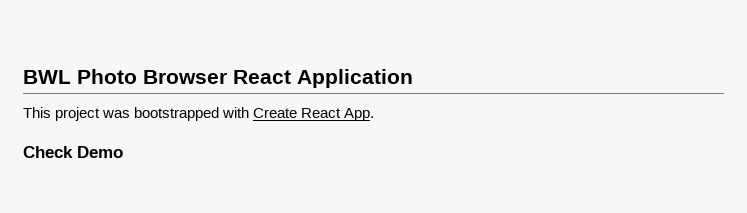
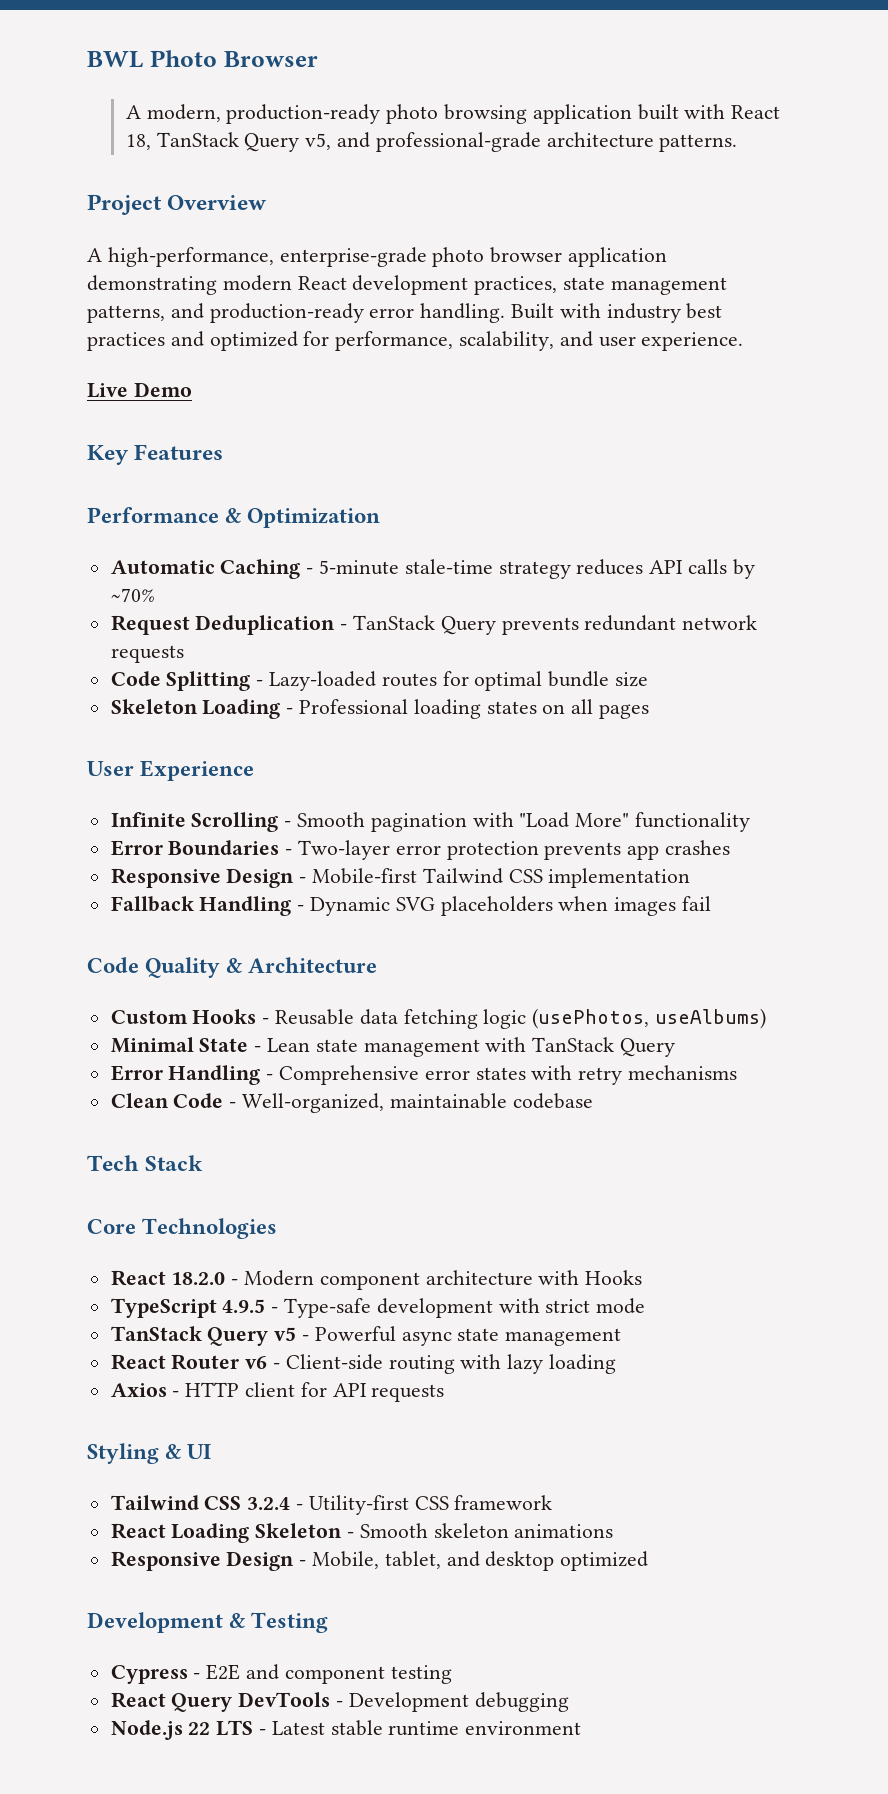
- BWL Photo Browser React Application
- This project was bootstrapped with Create React App.
- Check Demo
+ BWL Photo Browser
+ A modern, production-ready photo browsing application built with React 18, TanStack Query v5, and professional-grade architecture patterns.
+ Project Overview
+ A high-performance, enterprise-grade photo browser application demonstrating modern React development practices, state management patterns, and production-ready error handling. Built with industry best practices and optimized for performance, scalability, and user experience.
+ Live Demo
+ Key Features
+ Performance & Optimization
+ Automatic Caching - 5-minute stale-time strategy reduces API calls by ~70%
+ Request Deduplication - TanStack Query prevents redundant network requests
+ Code Splitting - Lazy-loaded routes for optimal bundle size
+ Skeleton Loading - Professional loading states on all pages
+ User Experience
+ Infinite Scrolling - Smooth pagination with "Load More" functionality
+ Error Boundaries - Two-layer error protection prevents app crashes
+ Responsive Design - Mobile-first Tailwind CSS implementation
+ Fallback Handling - Dynamic SVG placeholders when images fail
+ Code Quality & Architecture
+ Custom Hooks - Reusable data fetching logic (usePhotos, useAlbums)
+ Minimal State - Lean state management with TanStack Query
+ Error Handling - Comprehensive error states with retry mechanisms
+ Clean Code - Well-organized, maintainable codebase
+ Tech Stack
+ Core Technologies
+ React 18.2.0 - Modern component architecture with Hooks
+ TypeScript 4.9.5 - Type-safe development with strict mode
+ TanStack Query v5 - Powerful async state management
+ React Router v6 - Client-side routing with lazy loading
+ Axios - HTTP client for API requests
+ Styling & UI
+ Tailwind CSS 3.2.4 - Utility-first CSS framework
+ React Loading Skeleton - Smooth skeleton animations
+ Responsive Design - Mobile, tablet, and desktop optimized
+ Development & Testing
+ Cypress - E2E and component testing
+ React Query DevTools - Development debugging
+ Node.js 22 LTS - Latest stable runtime environment

